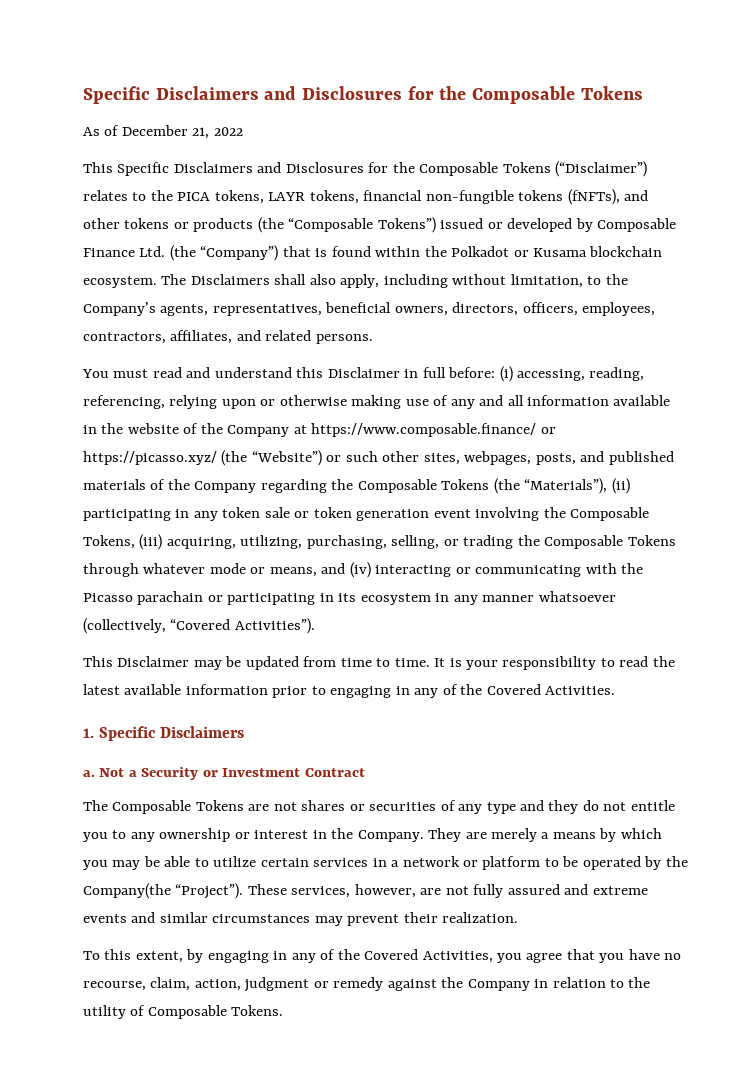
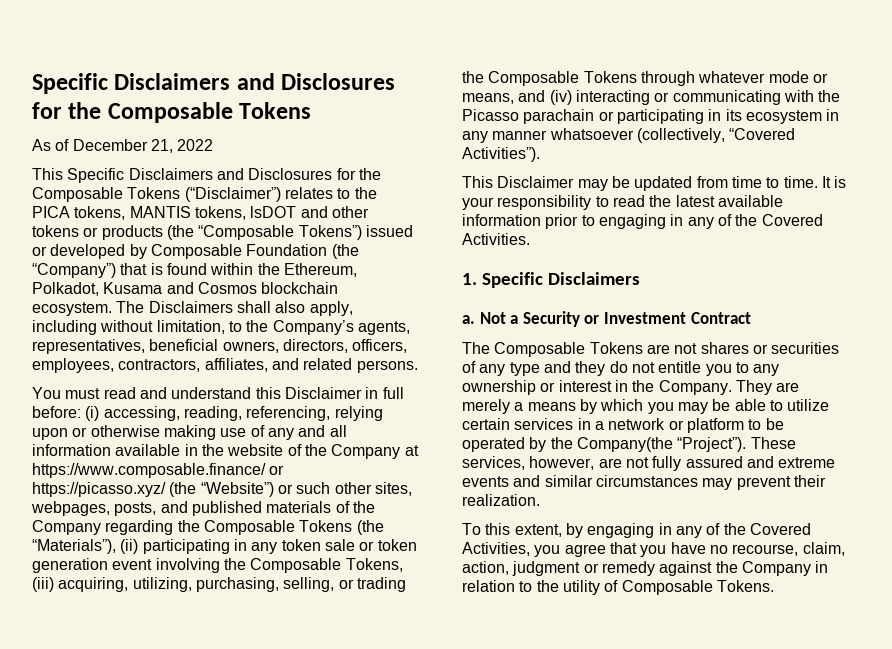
- This Specific Disclaimers and Disclosures for the Composable Tokens (“Disclaimer”) relates to the PICA tokens, LAYR tokens, financial non-fungible tokens (fNFTs), and other tokens or products (the “Composable Tokens”) issued or developed by Composable Finance Ltd. (the “Company”) that is found within the Polkadot or Kusama blockchain ecosystem.
+ This Specific Disclaimers and Disclosures for the Composable Tokens (“Disclaimer”) relates to the PICA tokens, MANTIS tokens, lsDOT and other tokens or products (the “Composable Tokens”) issued or developed by Composable Foundation (the “Company”) that is found within the Ethereum, Polkadot, Kusama and Cosmos blockchain ecosystem.

